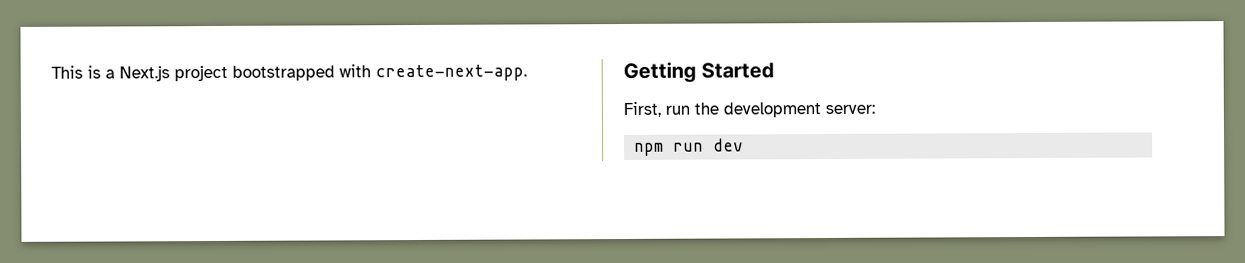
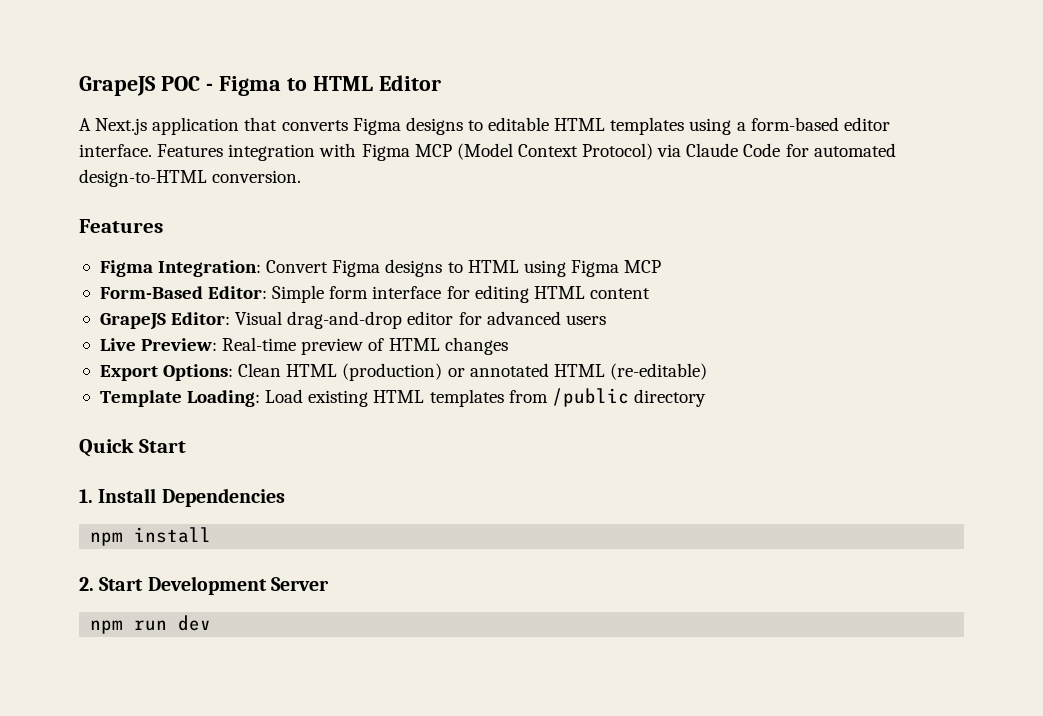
- This is a Next.js project bootstrapped with create-next-app.
- Getting Started
- First, run the development server:
+ GrapeJS POC - Figma to HTML Editor
+ A Next.js application that converts Figma designs to editable HTML templates using a form-based editor interface. Features integration with Figma MCP (Model Context Protocol) via Claude Code for automated design-to-HTML conversion.
+ Features
+ Figma Integration: Convert Figma designs to HTML using Figma MCP
+ Form-Based Editor: Simple form interface for editing HTML content
+ GrapeJS Editor: Visual drag-and-drop editor for advanced users
+ Live Preview: Real-time preview of HTML changes
+ Export Options: Clean HTML (production) or annotated HTML (re-editable)
+ Template Loading: Load existing HTML templates from /public directory
+ Quick Start
+ 1. Install Dependencies
+ npm install
+ 2. Start Development Server

